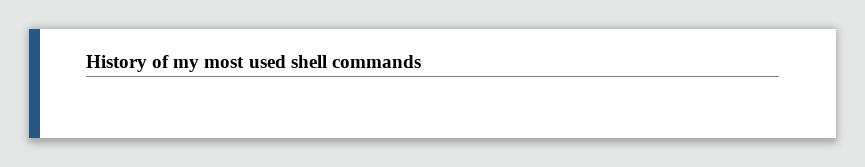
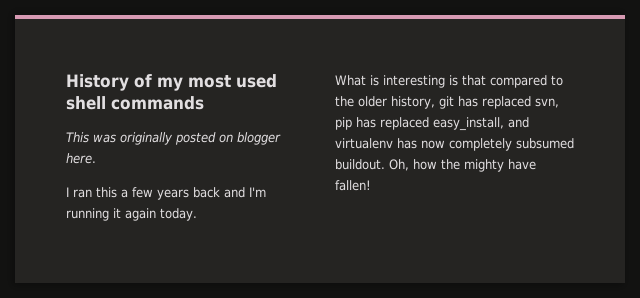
+ This was originally posted on blogger here.
+ I ran this a few years back and I'm running it again today.
+ What is interesting is that compared to the older history, git has replaced svn, pip has replaced easy_install, and virtualenv has now completely subsumed buildout. Oh, how the mighty have fallen!

